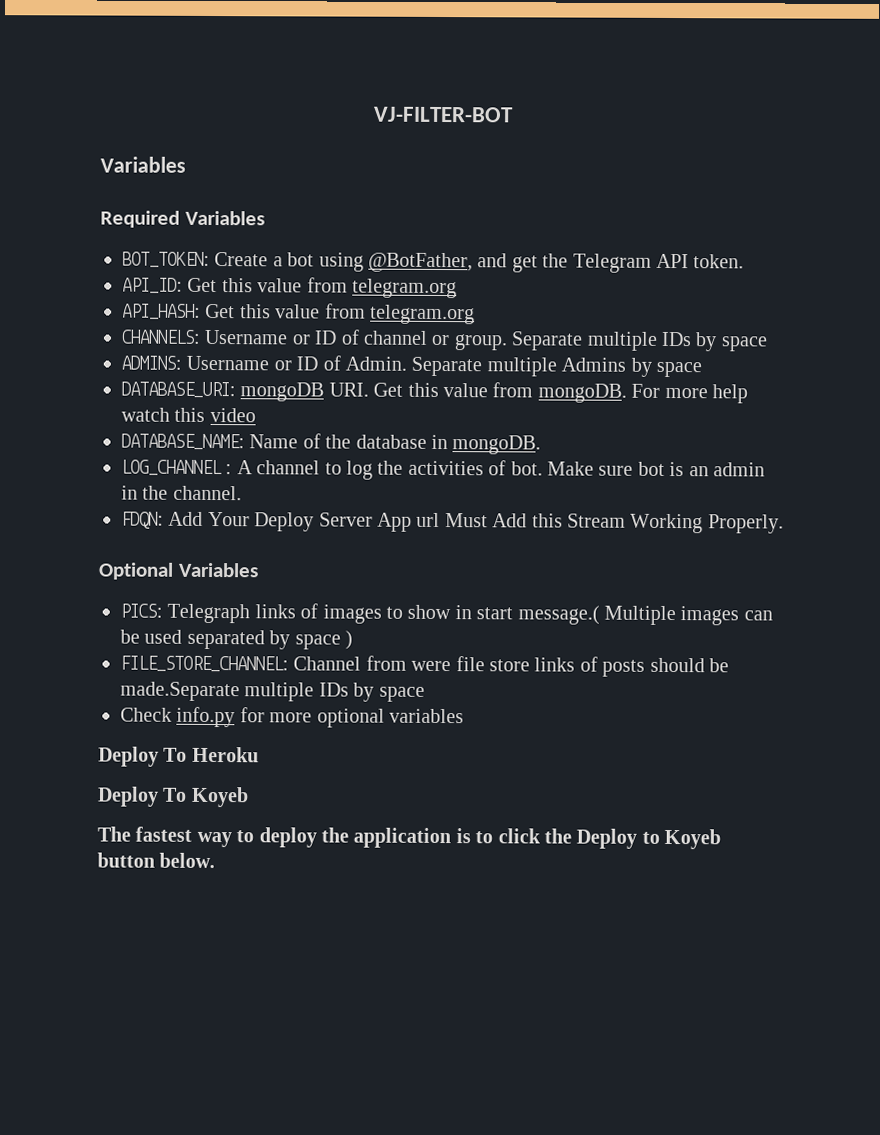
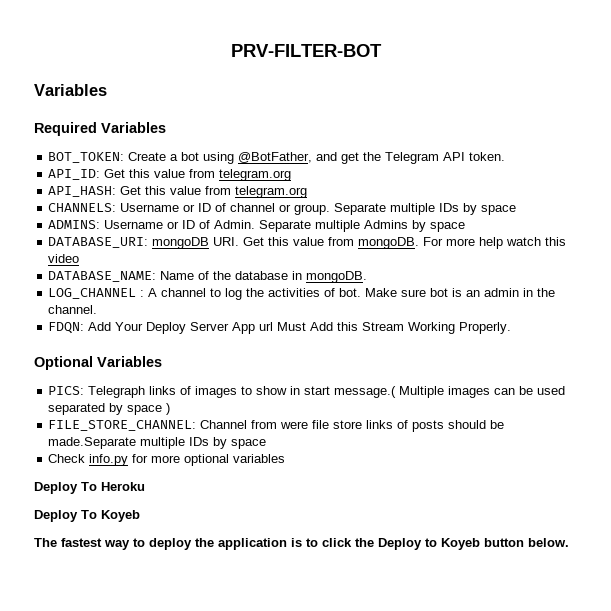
- VJ-FILTER-BOT
+ PRV-FILTER-BOT

